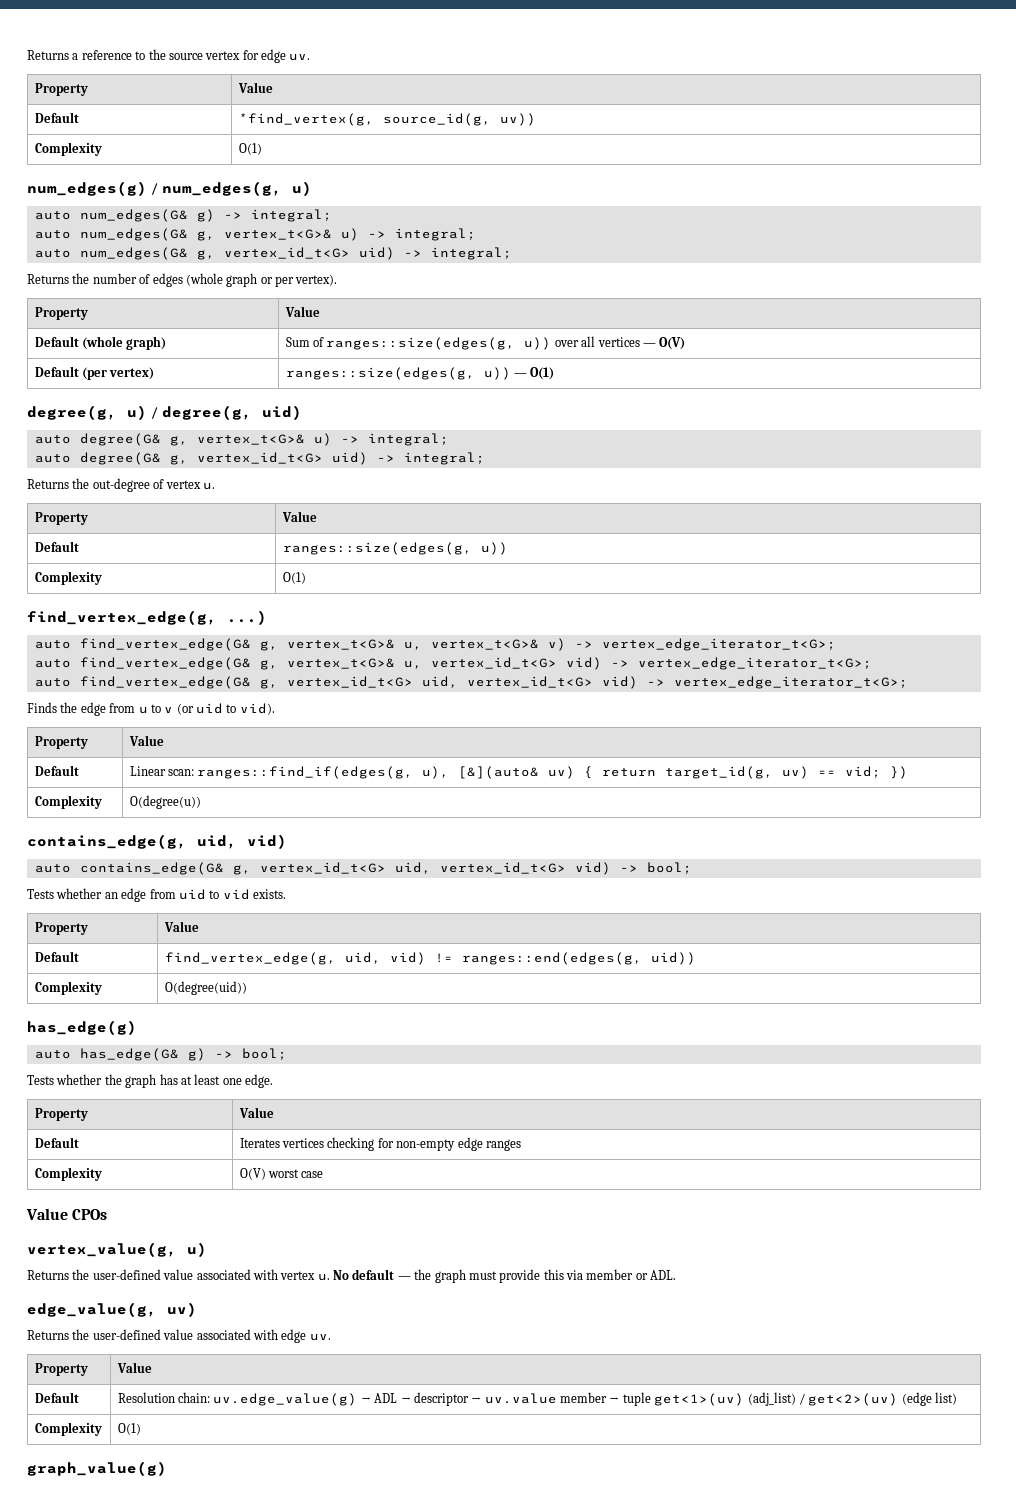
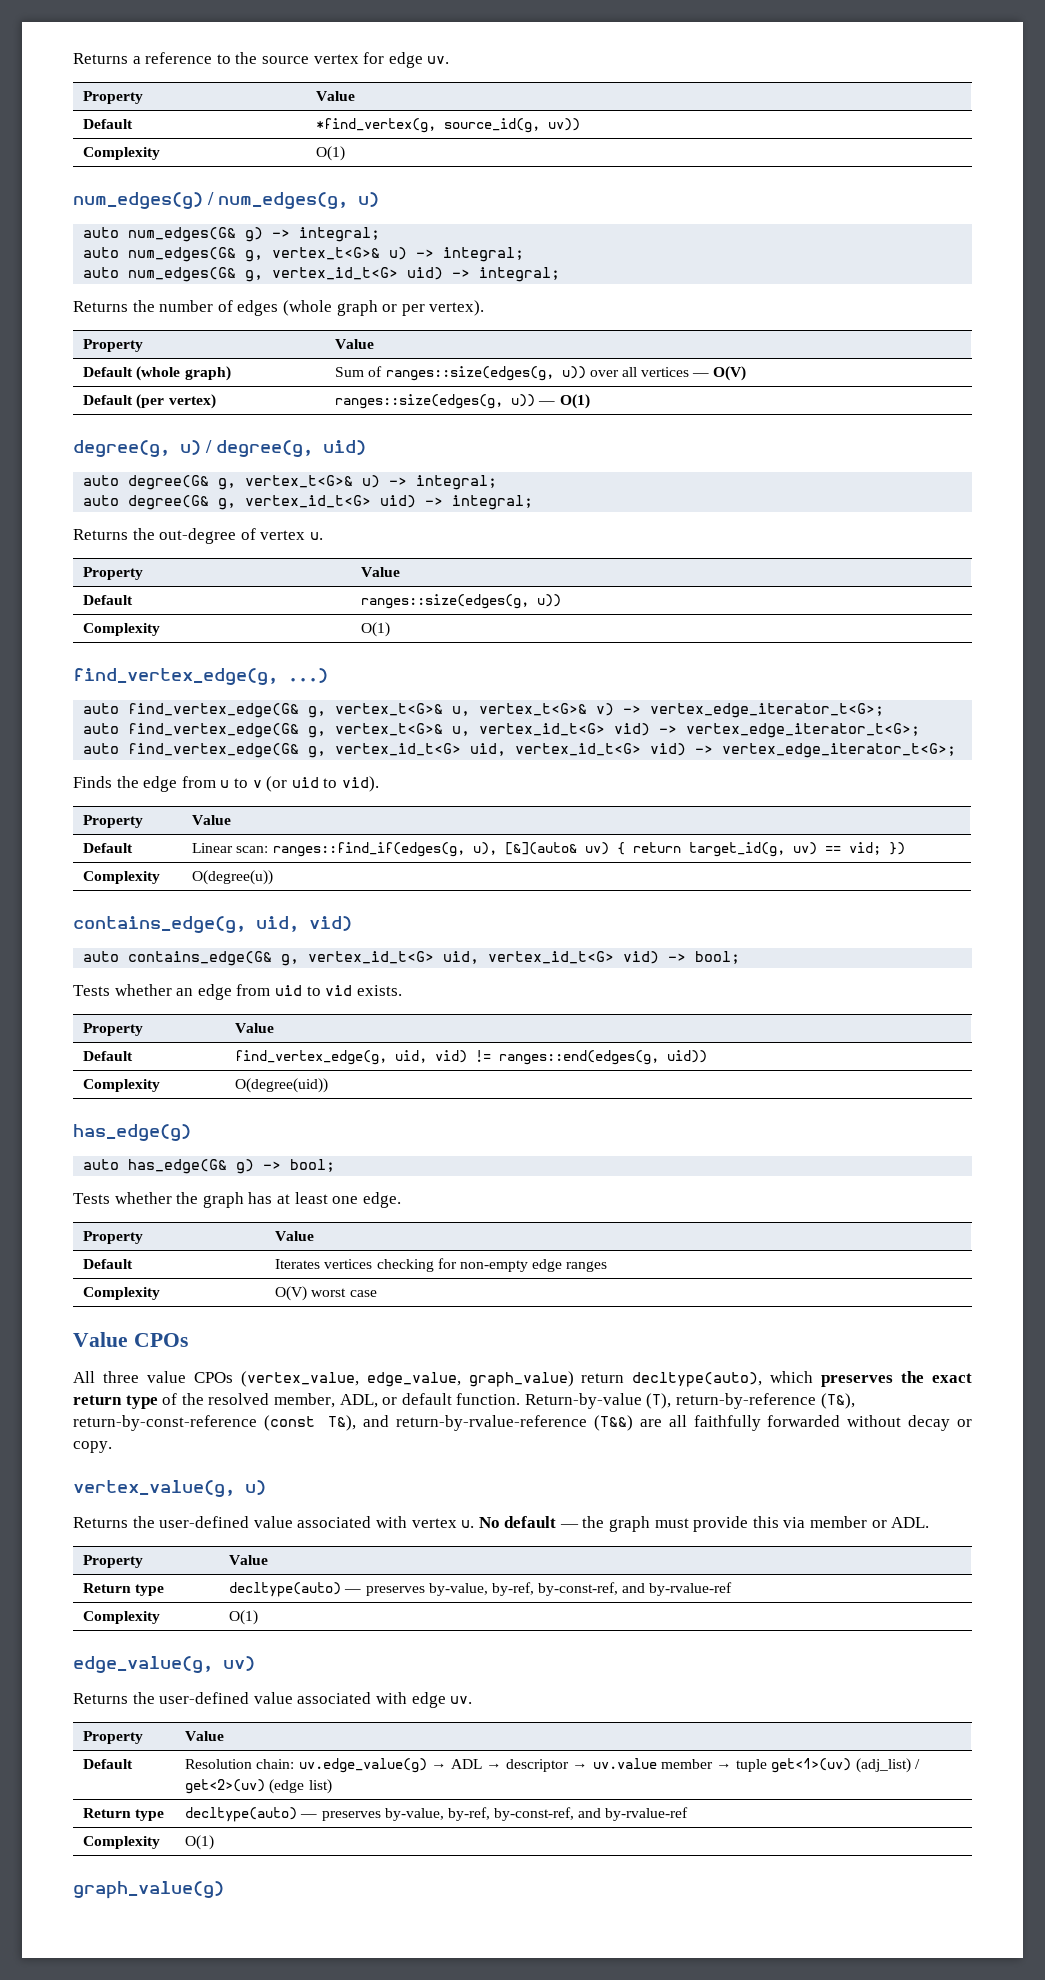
+ All three value CPOs (vertex_value, edge_value, graph_value) return decltype(auto), which preserves the exact return type of the resolved member, ADL, or default function. Return-by-value (T), return-by-reference (T&), return-by-const-reference (const T&), and return-by-rvalue-reference (T&&) are all faithfully forwarded without decay or copy.
  No default — the graph must provide this via member or ADL.
+ Property | Value
+ Return type | decltype(auto) — preserves by-value, by-ref, by-const-ref, and by-rvalue-ref
+ Complexity | O(1)
  Default | Resolution chain: uv.edge_value(g) → ADL → descriptor → uv.value member → tuple get<1>(uv) (adj_list) / get<2>(uv) (edge list)
+ Return type | decltype(auto) — preserves by-value, by-ref, by-const-ref, and by-rvalue-ref

